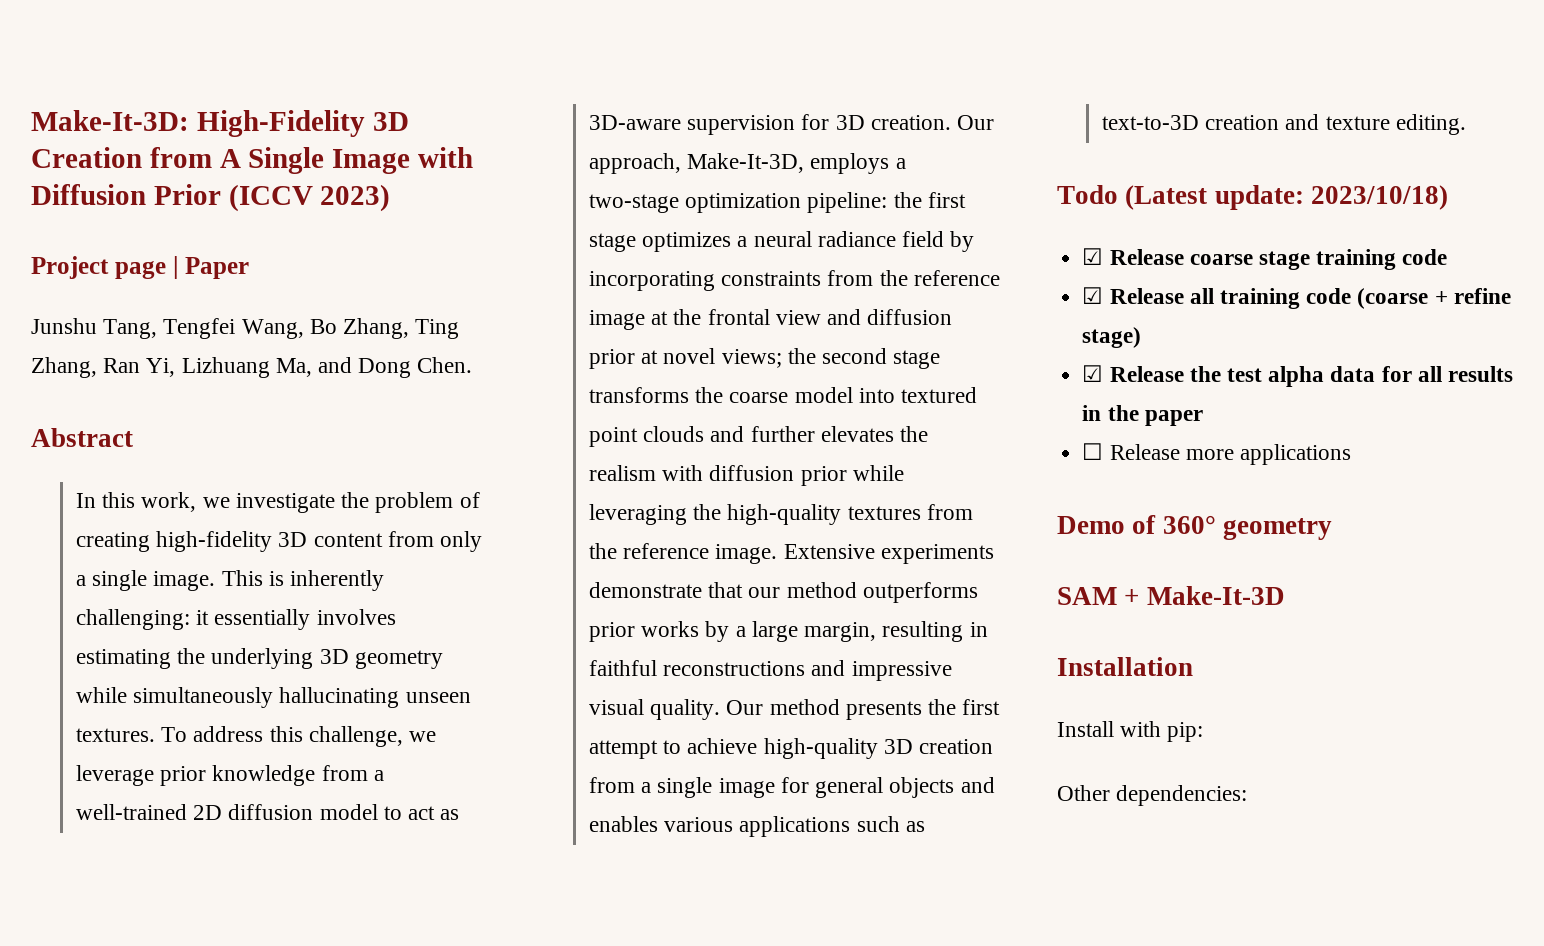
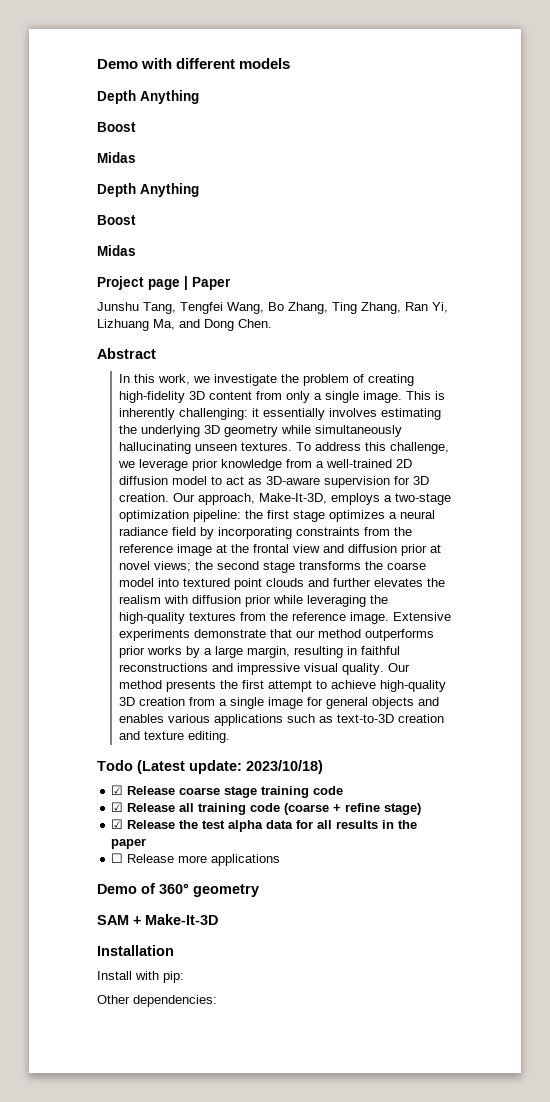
- Make-It-3D: High-Fidelity 3D Creation from A Single Image with Diffusion Prior (ICCV 2023)
+ Demo with different models
+ Depth Anything
+ Boost
+ Midas
+ Depth Anything
+ Boost
+ Midas

